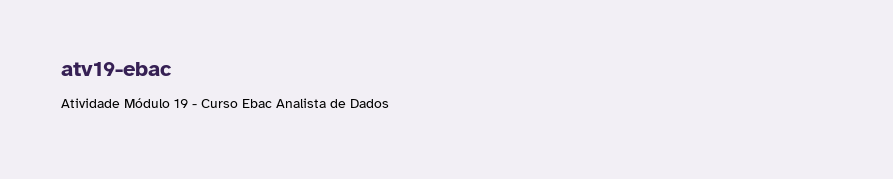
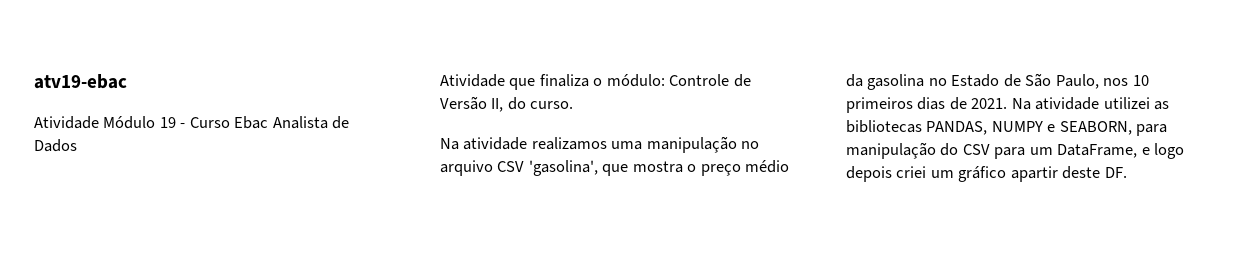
+ Atividade que finaliza o módulo: Controle de Versão II, do curso.
+ Na atividade realizamos uma manipulação no arquivo CSV 'gasolina', que mostra o preço médio da gasolina no Estado de São Paulo, nos 10 primeiros dias de 2021. Na atividade utilizei as bibliotecas PANDAS, NUMPY e SEABORN, para manipulação do CSV para um DataFrame, e logo depois criei um gráfico apartir deste DF.

